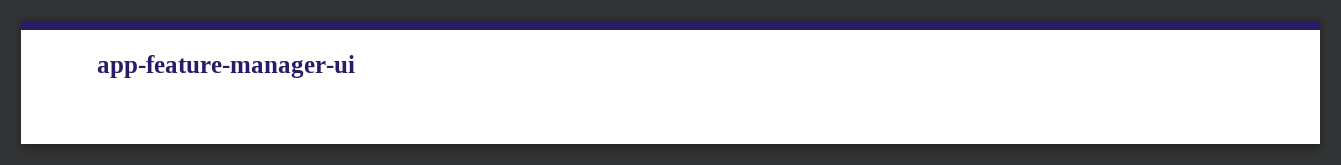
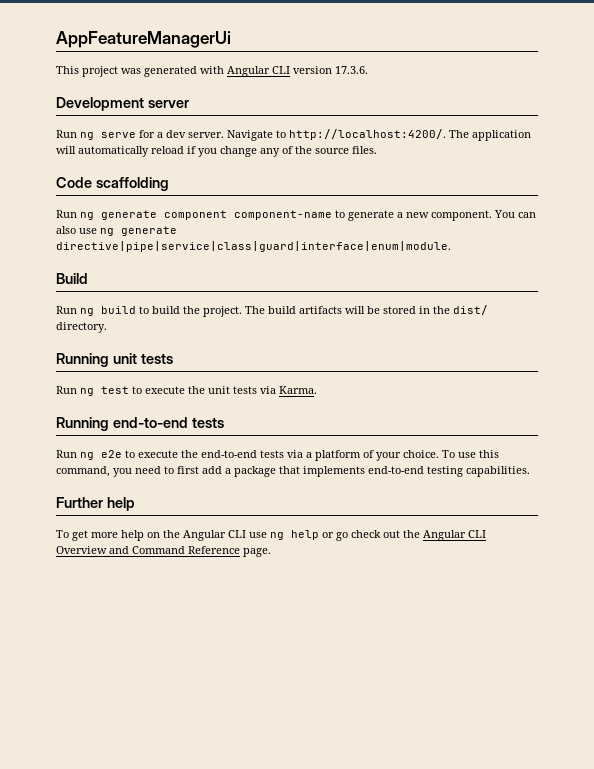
- app-feature-manager-ui
+ AppFeatureManagerUi
+ This project was generated with Angular CLI version 17.3.6.
+ Development server
+ Run ng serve for a dev server. Navigate to http://localhost:4200/. The application will automatically reload if you change any of the source files.
+ Code scaffolding
+ Run ng generate component component-name to generate a new component. You can also use ng generate directive|pipe|service|class|guard|interface|enum|module.
+ Build
+ Run ng build to build the project. The build artifacts will be stored in the dist/ directory.
+ Running unit tests
+ Run ng test to execute the unit tests via Karma.
+ Running end-to-end tests
+ Run ng e2e to execute the end-to-end tests via a platform of your choice. To use this command, you need to first add a package that implements end-to-end testing capabilities.
+ Further help
+ To get more help on the Angular CLI use ng help or go check out the Angular CLI Overview and Command Reference page.

